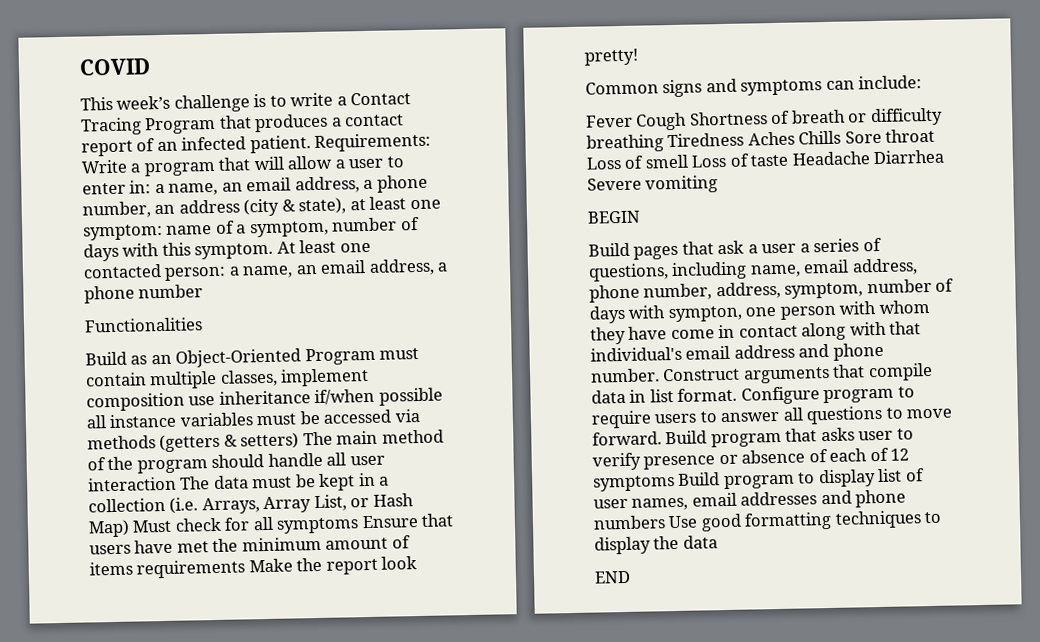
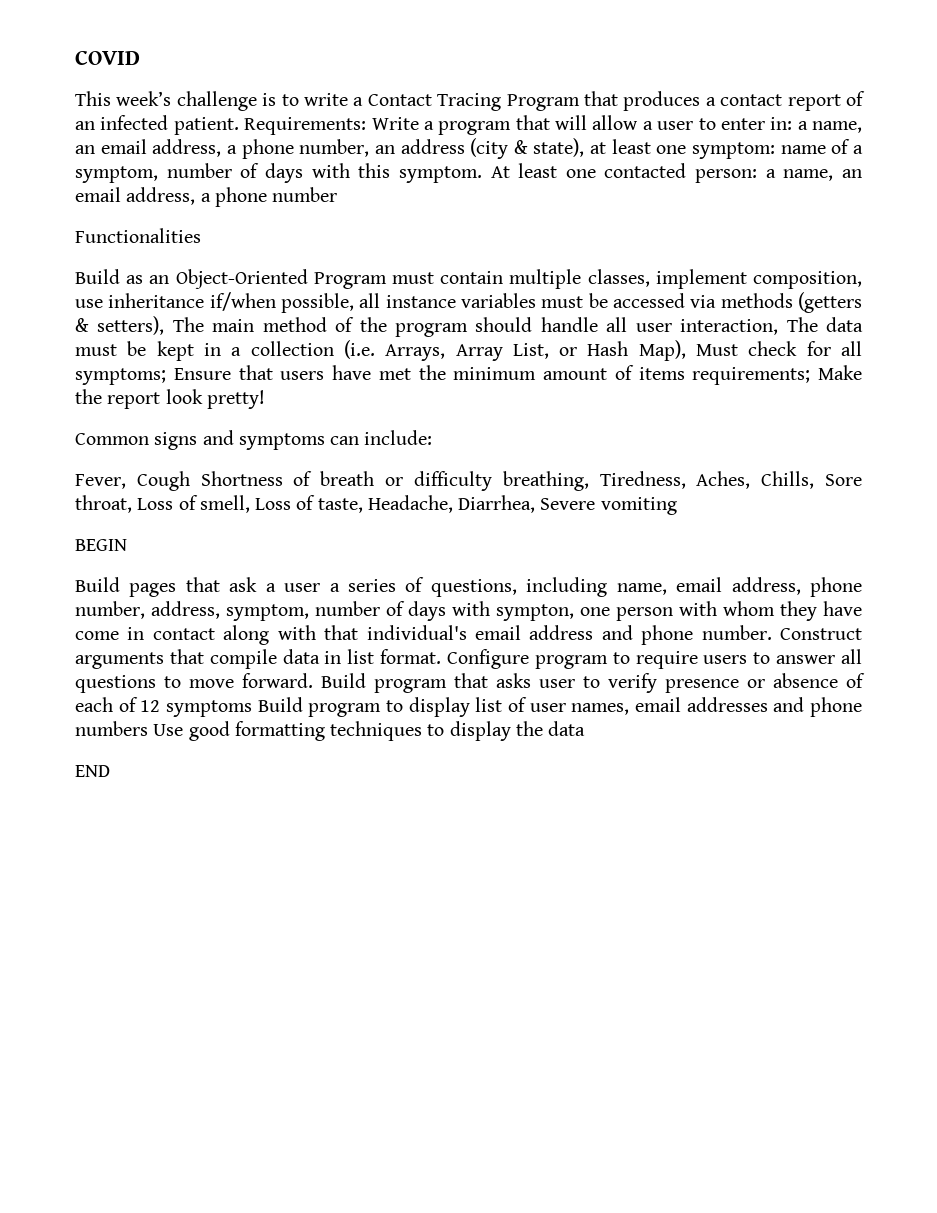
- Build as an Object-Oriented Program must contain multiple classes, implement composition use inheritance if/when possible all instance variables must be accessed via methods (getters & setters) The main method of the program should handle all user interaction The data must be kept in a collection (i.e. Arrays, Array List, or Hash Map) Must check for all symptoms Ensure that users have met the minimum amount of items requirements Make the report look pretty!
+ Build as an Object-Oriented Program must contain multiple classes, implement composition, use inheritance if/when possible, all instance variables must be accessed via methods (getters & setters), The main method of the program should handle all user interaction, The data must be kept in a collection (i.e. Arrays, Array List, or Hash Map), Must check for all symptoms; Ensure that users have met the minimum amount of items requirements; Make the report look pretty!
- Fever Cough Shortness of breath or difficulty breathing Tiredness Aches Chills Sore throat Loss of smell Loss of taste Headache Diarrhea Severe vomiting
+ Fever, Cough Shortness of breath or difficulty breathing, Tiredness, Aches, Chills, Sore throat, Loss of smell, Loss of taste, Headache, Diarrhea, Severe vomiting

